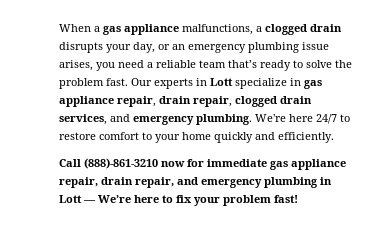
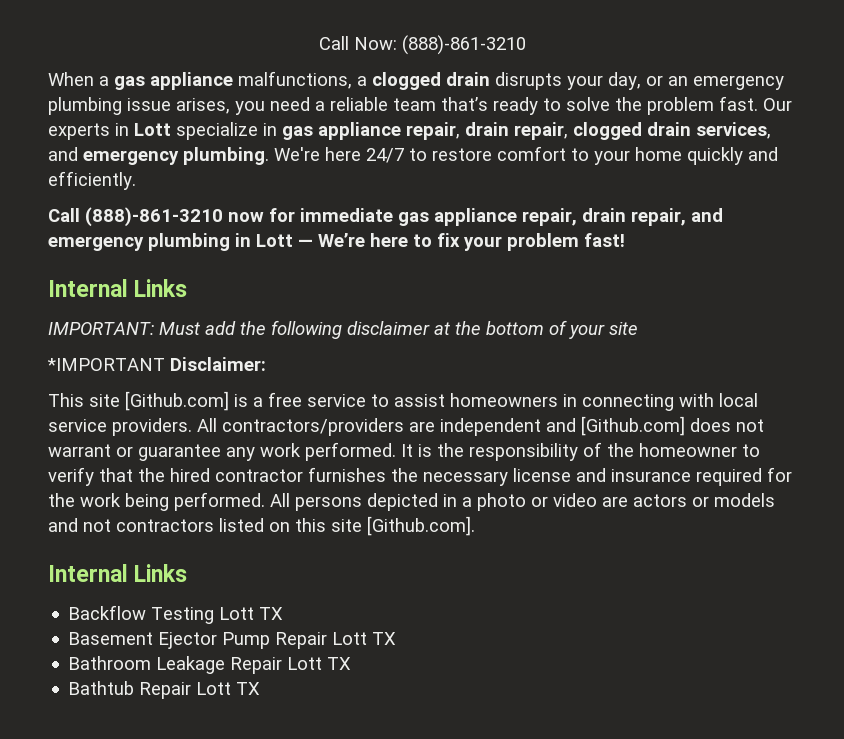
+ Call Now: (888)-861-3210
  Call (888)-861-3210 now for immediate gas appliance repair, drain repair, and emergency plumbing in Lott — We’re here to fix your problem fast!
+ Internal Links
+ IMPORTANT: Must add the following disclaimer at the bottom of your site
+ *IMPORTANT Disclaimer:
+ This site [Github.com] is a free service to assist homeowners in connecting with local service providers. All contractors/providers are independent and [Github.com] does not warrant or guarantee any work performed. It is the responsibility of the homeowner to verify that the hired contractor furnishes the necessary license and insurance required for the work being performed. All persons depicted in a photo or video are actors or models and not contractors listed on this site [Github.com].
+ Internal Links
+ Backflow Testing Lott TX
+ Basement Ejector Pump Repair Lott TX
+ Bathroom Leakage Repair Lott TX
+ Bathtub Repair Lott TX

